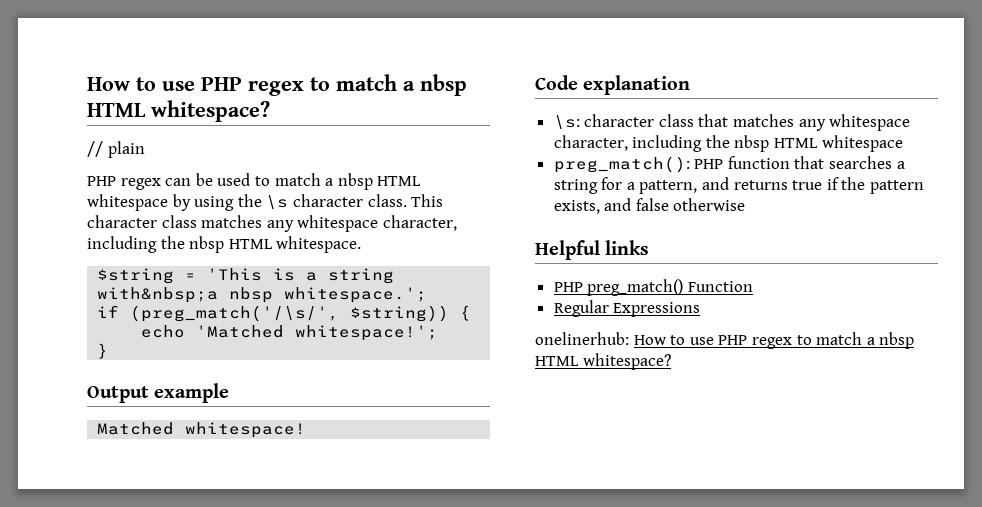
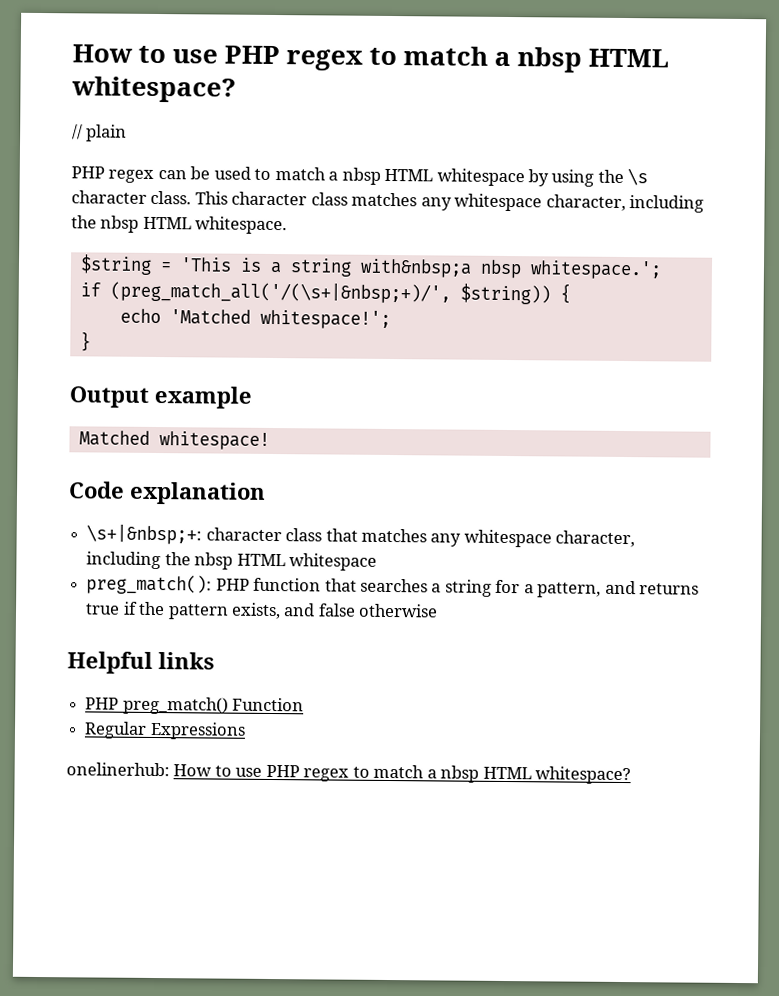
- if (preg_match('/\s/', $string)) {
+ if (preg_match_all('/(\s+|&nbsp;+)/', $string)) {
- \s: character class that matches any whitespace character, including the nbsp HTML whitespace
+ \s+|&nbsp;+: character class that matches any whitespace character, including the nbsp HTML whitespace

